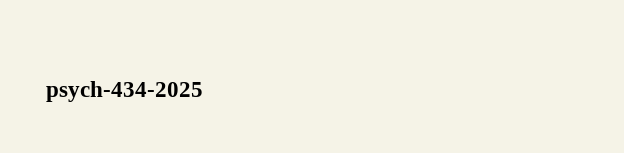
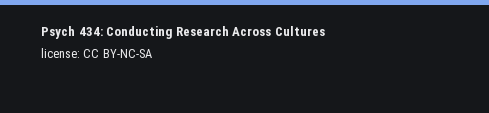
- psych-434-2025
+ Psych 434: Conducting Research Across Cultures
+ license: CC BY-NC-SA

